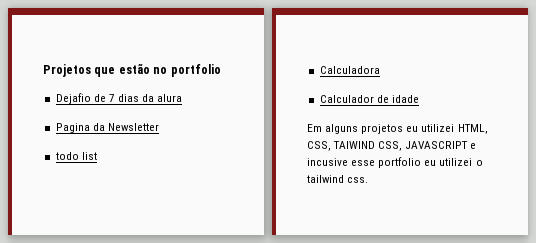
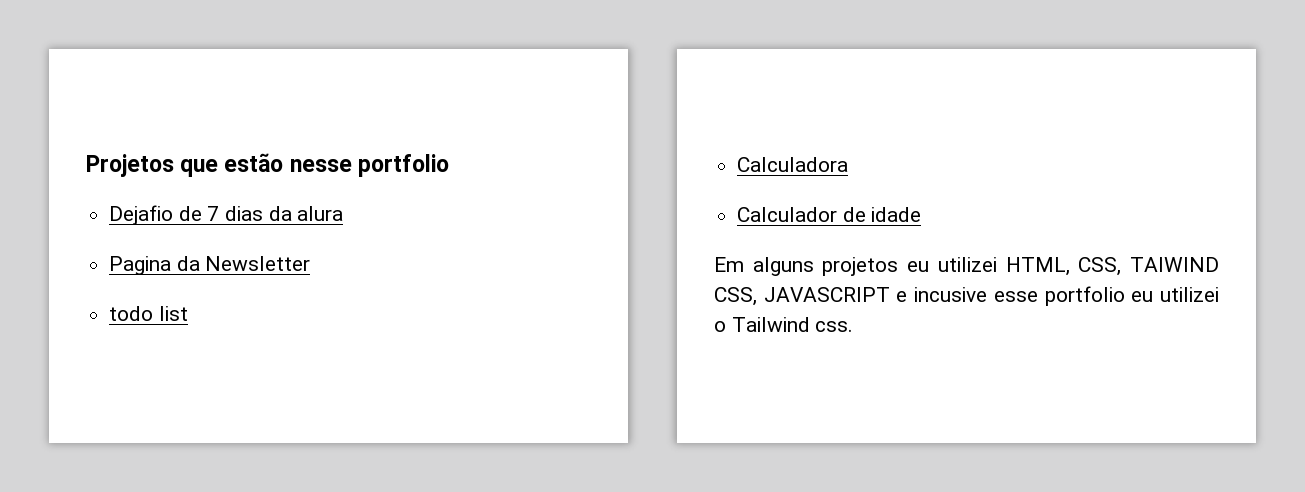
- Projetos que estão no portfolio
+ Projetos que estão nesse portfolio
- Em alguns projetos eu utilizei HTML, CSS, TAIWIND CSS, JAVASCRIPT e incusive esse portfolio eu utilizei o tailwind css.
+ Em alguns projetos eu utilizei HTML, CSS, TAIWIND CSS, JAVASCRIPT e incusive esse portfolio eu utilizei o Tailwind css.

